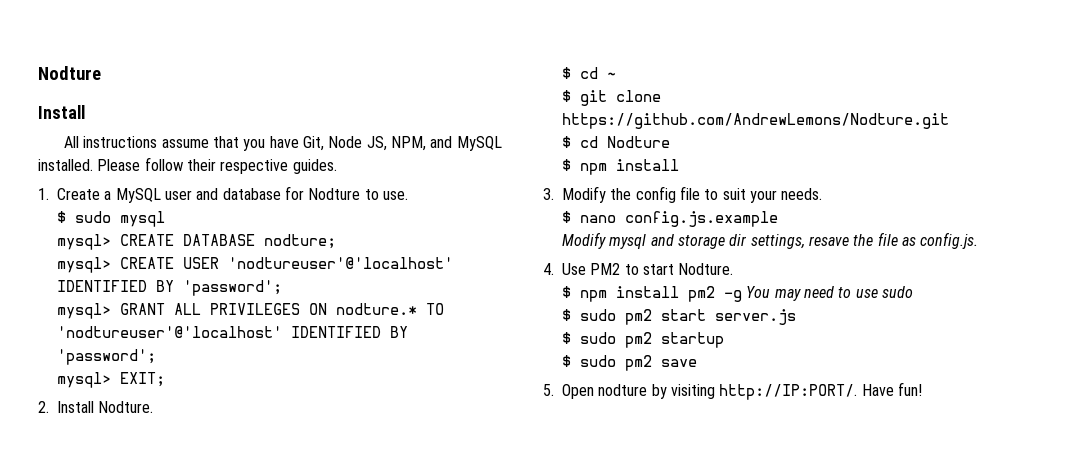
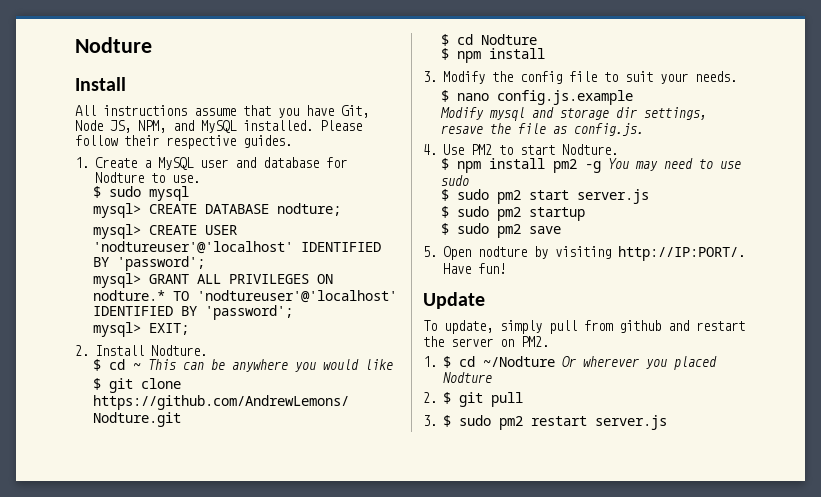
- $ cd ~
+ $ cd ~ This can be anywhere you would like
+ Update
+ To update, simply pull from github and restart the server on PM2.
+ 1. $ cd ~/Nodture Or wherever you placed Nodture
+ 2. $ git pull
+ 3. $ sudo pm2 restart server.js

